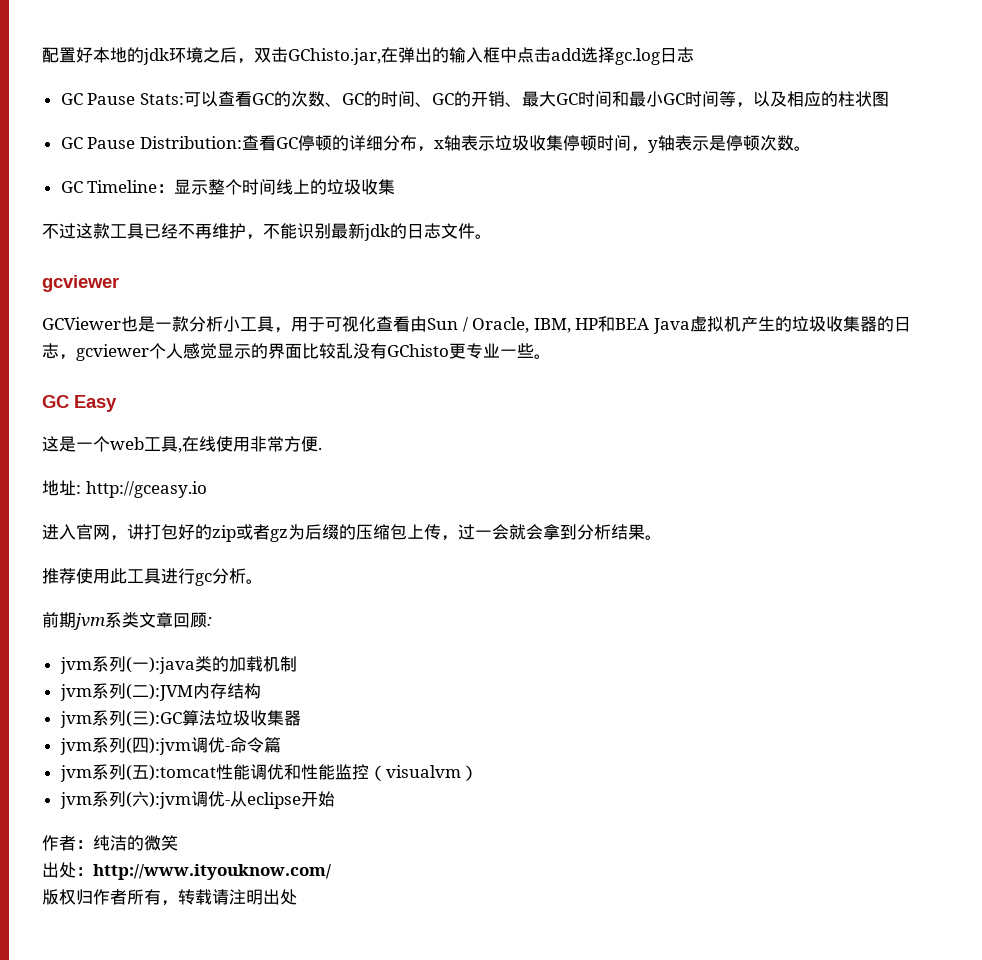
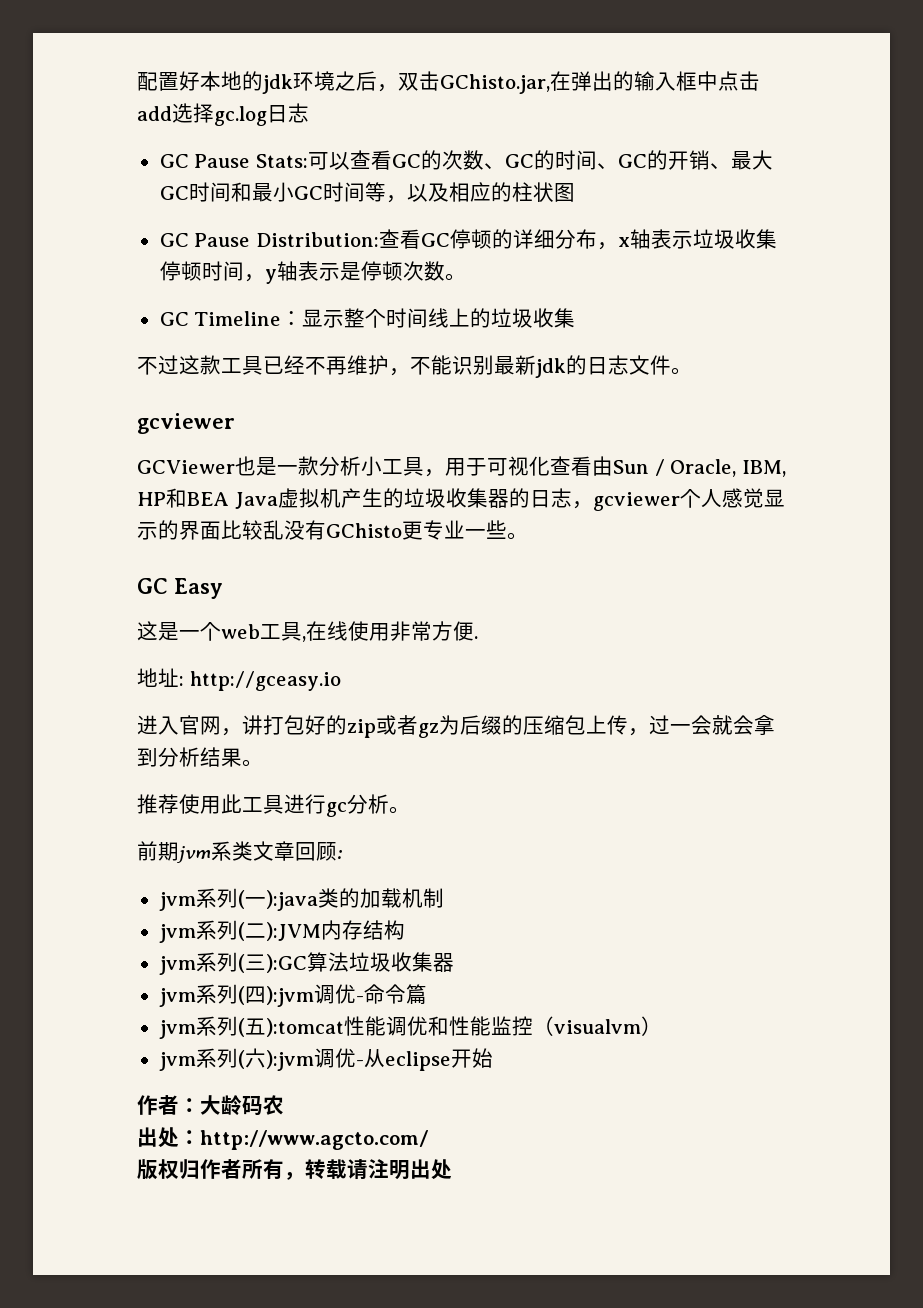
- 作者：纯洁的微笑
+ 作者：大龄码农
- 出处：http://www.ityouknow.com/
+ 出处：http://www.agcto.com/

